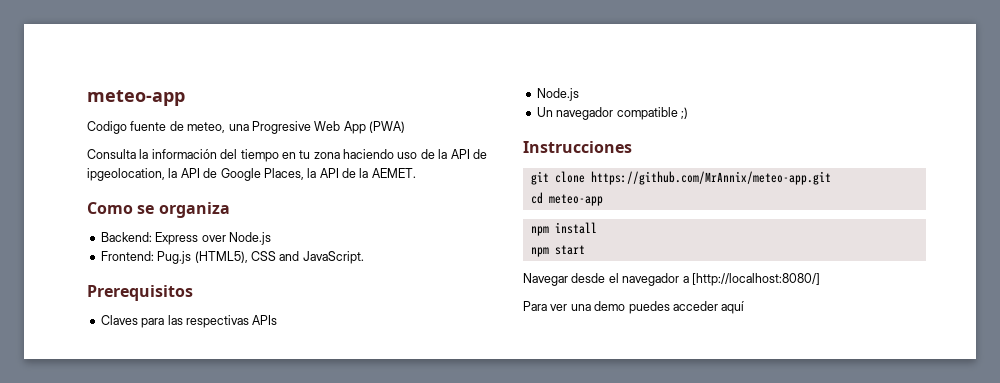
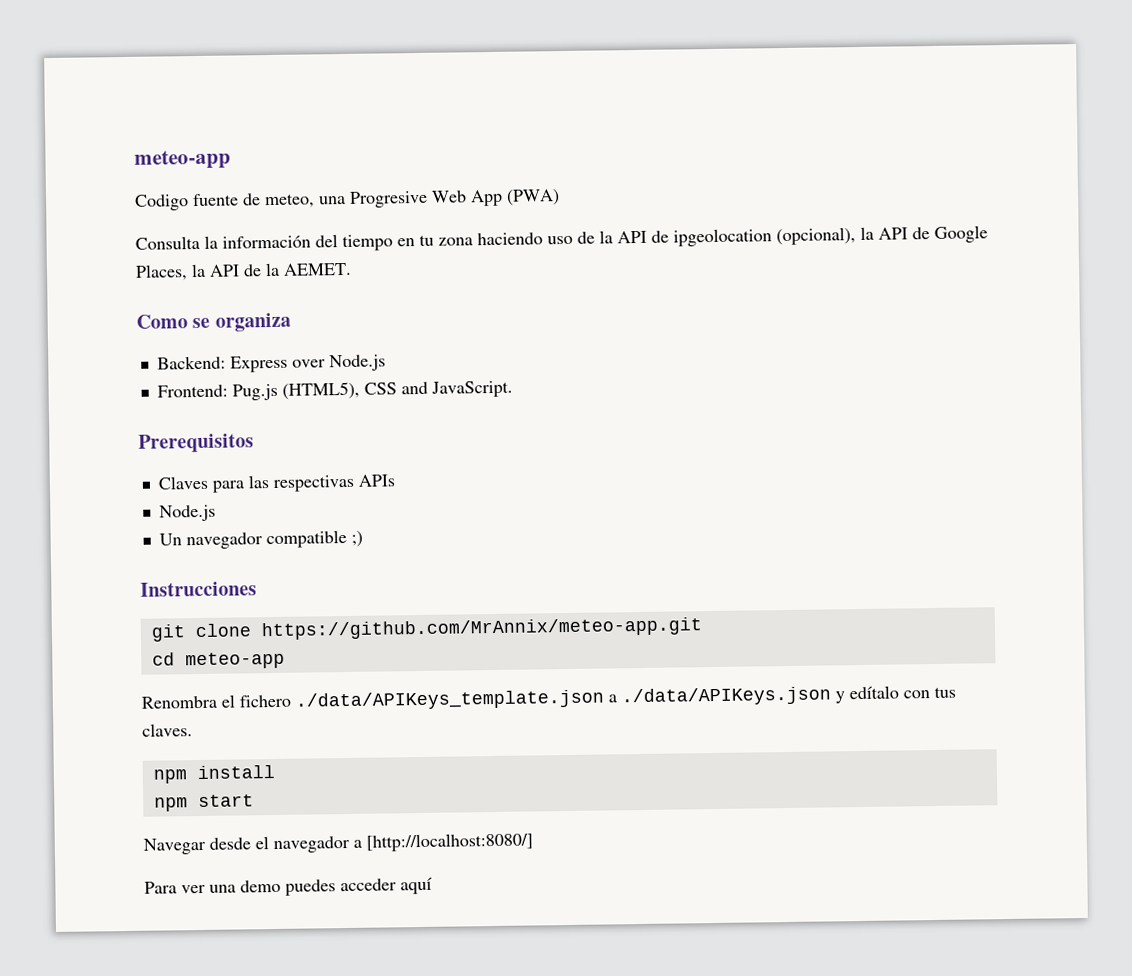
- Consulta la información del tiempo en tu zona haciendo uso de la API de ipgeolocation, la API de Google Places, la API de la AEMET.
+ Consulta la información del tiempo en tu zona haciendo uso de la API de ipgeolocation (opcional), la API de Google Places, la API de la AEMET.
+ Renombra el fichero ./data/APIKeys_template.json a ./data/APIKeys.json y edítalo con tus claves.

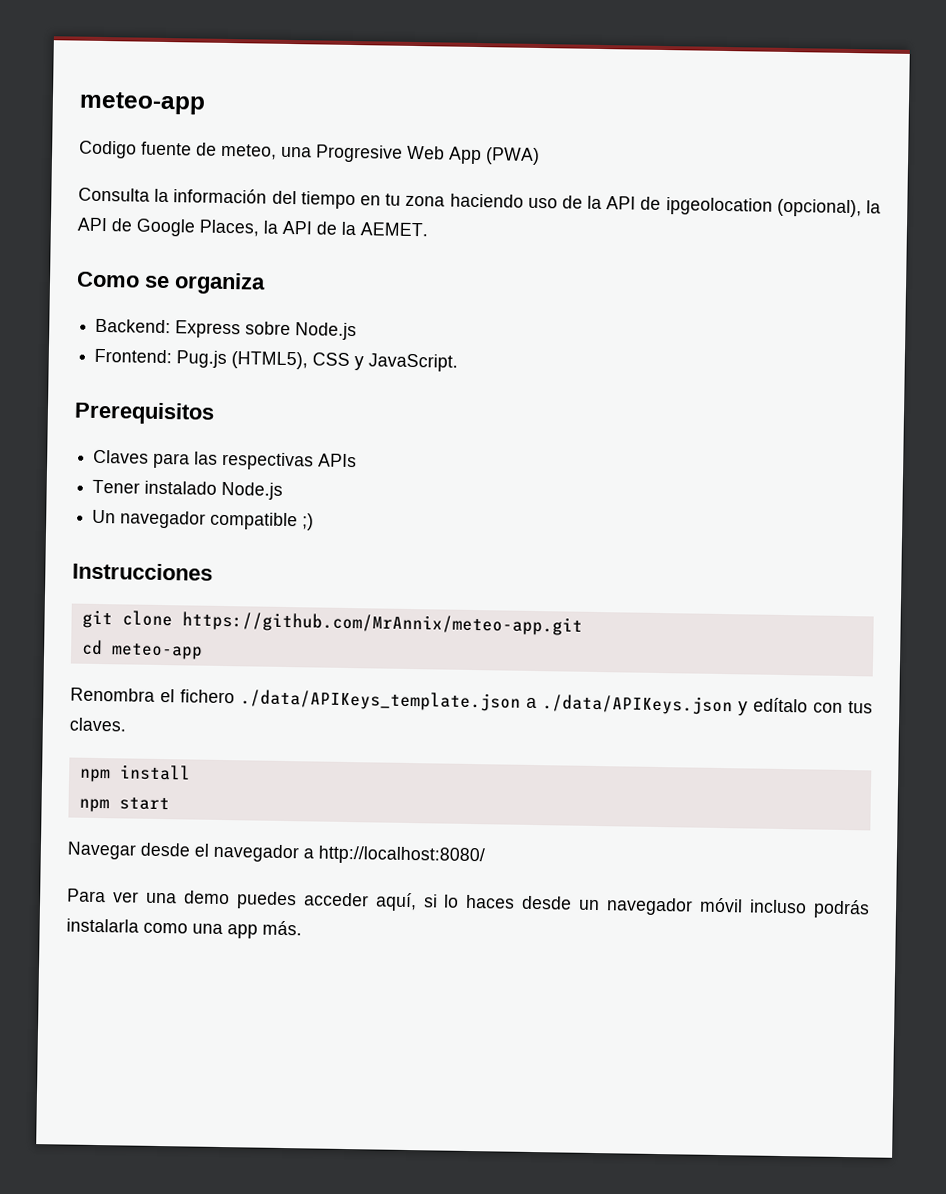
- Backend: Express over Node.js
+ Backend: Express sobre Node.js
- Frontend: Pug.js (HTML5), CSS and JavaScript.
+ Frontend: Pug.js (HTML5), CSS y JavaScript.
  Claves para las respectivas APIs
- Node.js
+ Tener instalado Node.js
- Navegar desde el navegador a [http://localhost:8080/]
+ Navegar desde el navegador a http://localhost:8080/
- Para ver una demo puedes acceder aquí
+ Para ver una demo puedes acceder aquí, si lo haces desde un navegador móvil incluso podrás instalarla como una app más.

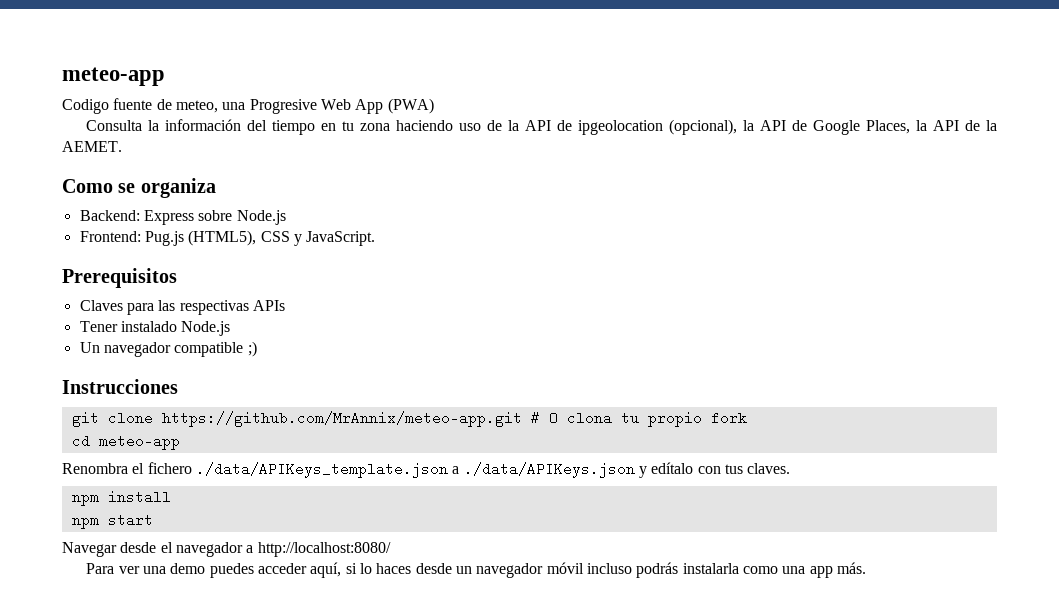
- git clone https://github.com/MrAnnix/meteo-app.git
+ git clone https://github.com/MrAnnix/meteo-app.git # O clona tu propio fork

